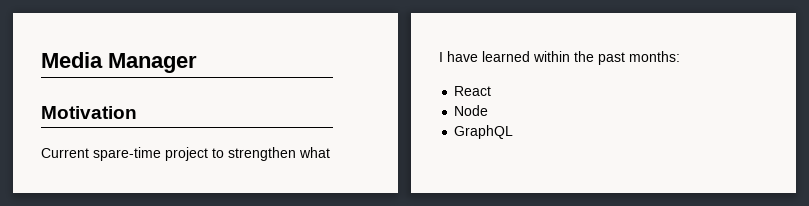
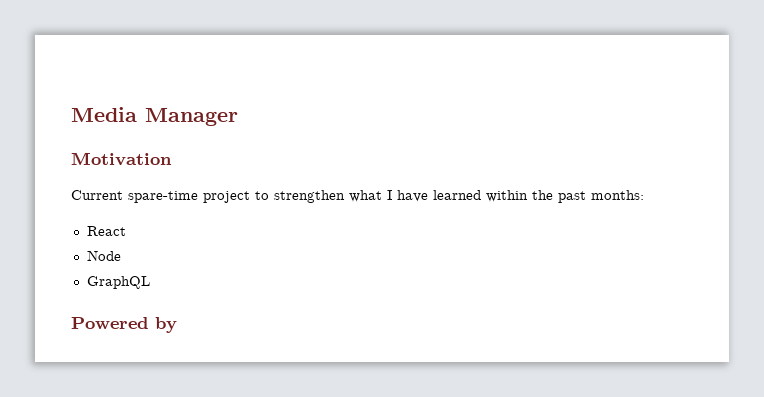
+ Powered by

